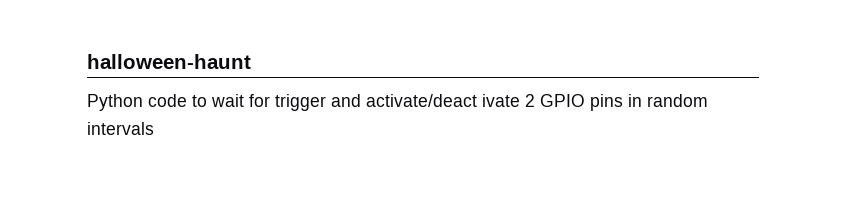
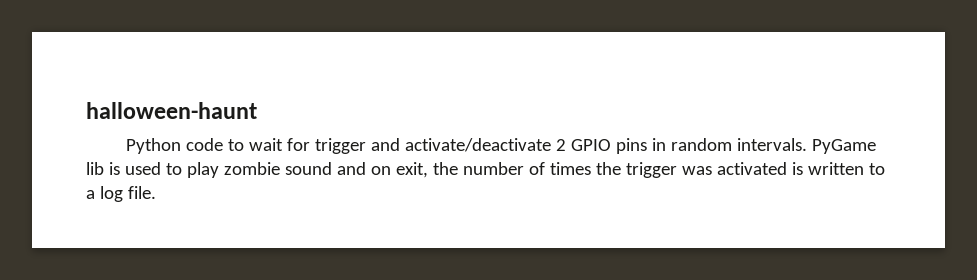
- Python code to wait for trigger and activate/deact ivate 2 GPIO pins in random intervals
+ Python code to wait for trigger and activate/deactivate 2 GPIO pins in random intervals. PyGame lib is used to play zombie sound and on exit, the number of times the trigger was activated is written to a log file.

